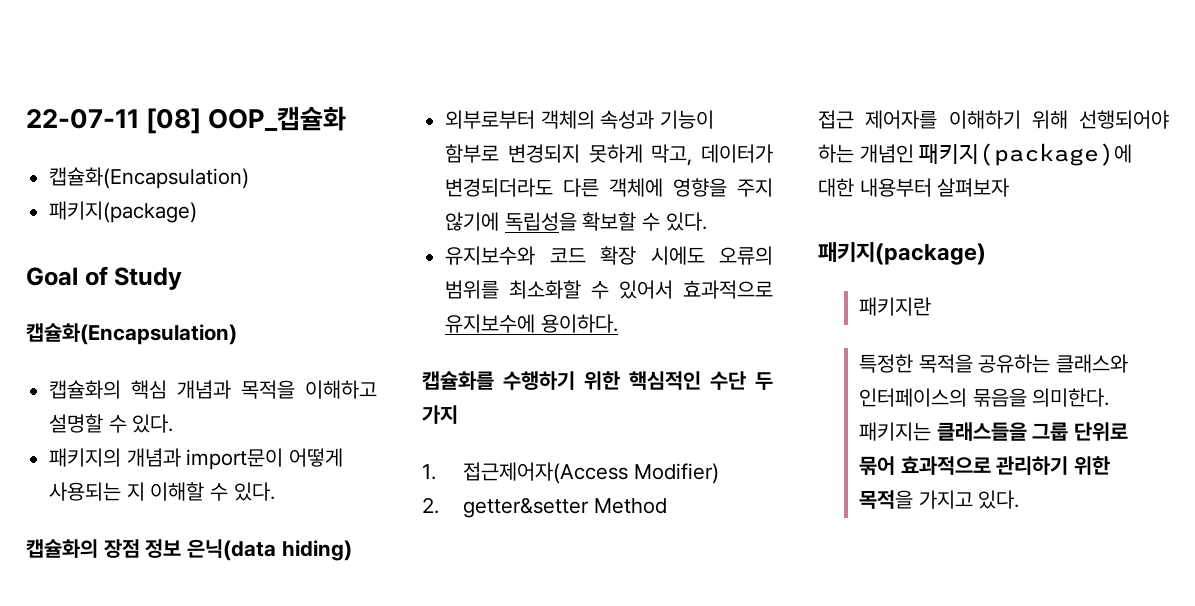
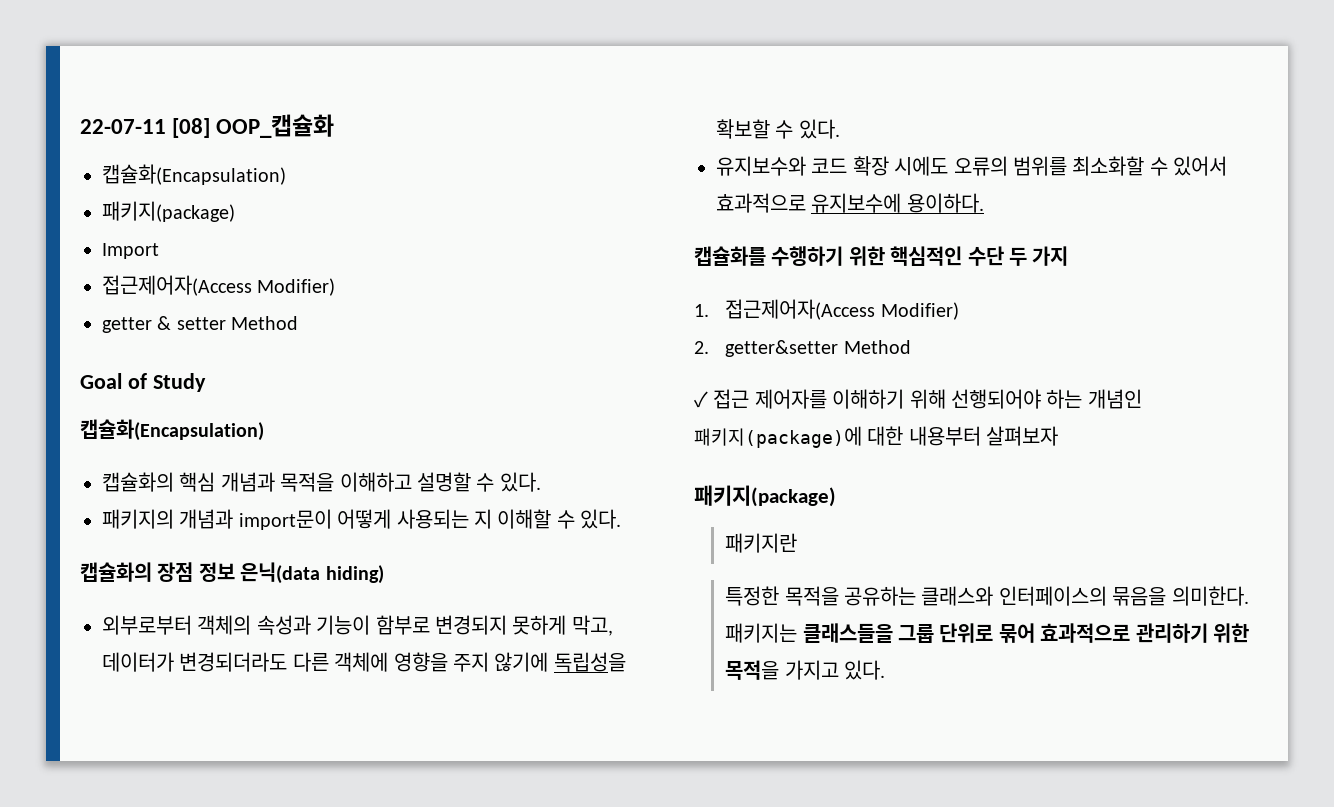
+ Import
+ 접근제어자(Access Modifier)
+ getter & setter Method
- 접근 제어자를 이해하기 위해 선행되어야 하는 개념인 패키지(package)에 대한 내용부터 살펴보자
+ ✓ 접근 제어자를 이해하기 위해 선행되어야 하는 개념인 패키지(package)에 대한 내용부터 살펴보자

